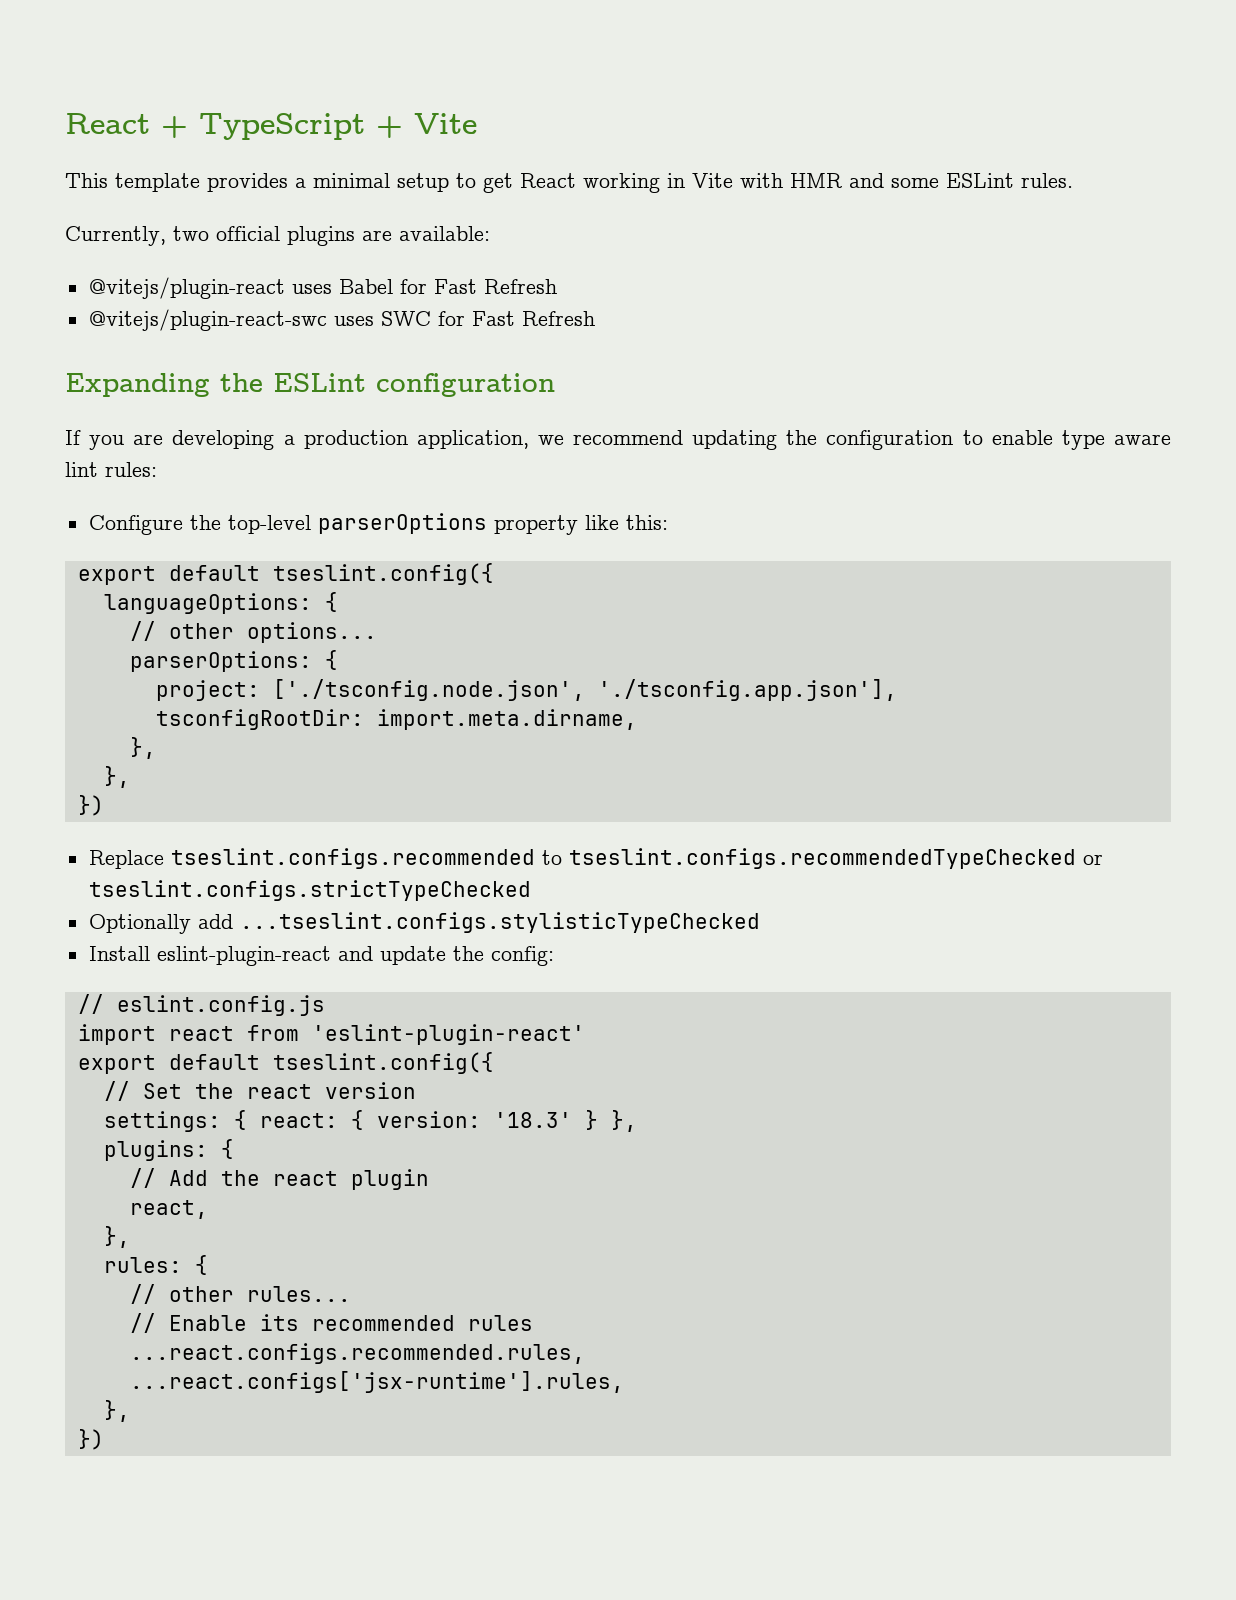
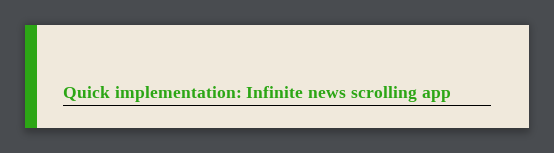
- React + TypeScript + Vite
- This template provides a minimal setup to get React working in Vite with HMR and some ESLint rules.
- Currently, two official plugins are available:
- @vitejs/plugin-react uses Babel for Fast Refresh
- @vitejs/plugin-react-swc uses SWC for Fast Refresh
- Expanding the ESLint configuration
- If you are developing a production application, we recommend updating the configuration to enable type aware lint rules:
- Configure the top-level parserOptions property like this:
- export default tseslint.config({
- languageOptions: {
- // other options...
- parserOptions: {
- project: ['./tsconfig.node.json', './tsconfig.app.json'],
- tsconfigRootDir: import.meta.dirname,
- },
- },
- })
- Replace tseslint.configs.recommended to tseslint.configs.recommendedTypeChecked or tseslint.configs.strictTypeChecked
- Optionally add ...tseslint.configs.stylisticTypeChecked
- Install eslint-plugin-react and update the config:
- // eslint.config.js
- import react from 'eslint-plugin-react'
- export default tseslint.config({
- // Set the react version
- settings: { react: { version: '18.3' } },
- plugins: {
- // Add the react plugin
- react,
- },
- rules: {
- // other rules...
- // Enable its recommended rules
- ...react.configs.recommended.rules,
- ...react.configs['jsx-runtime'].rules,
- },
- })
+ Quick implementation: Infinite news scrolling app

